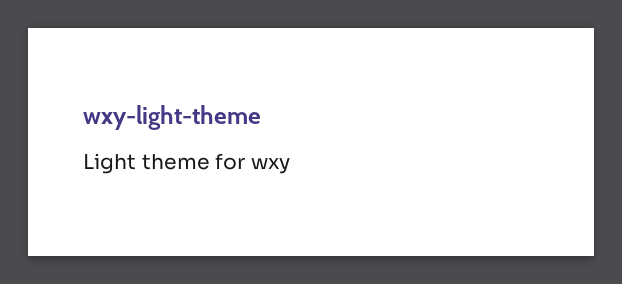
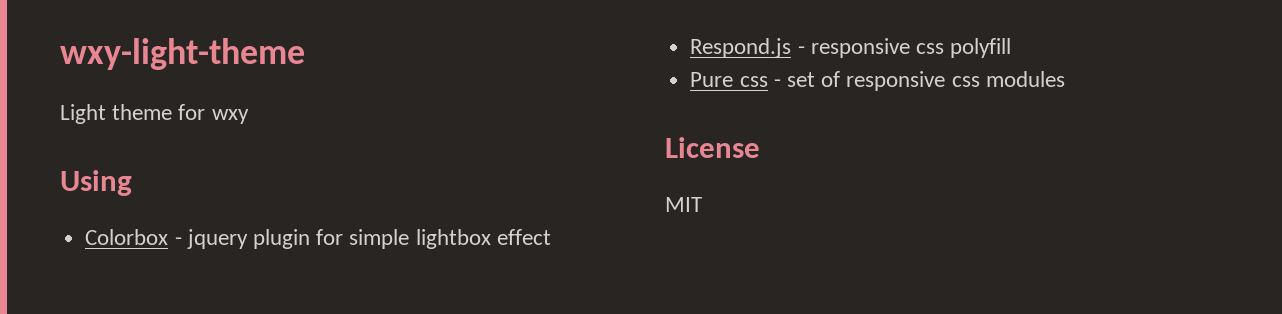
+ Using
+ Colorbox - jquery plugin for simple lightbox effect
+ Respond.js - responsive css polyfill
+ Pure css - set of responsive css modules
+ License
+ MIT

